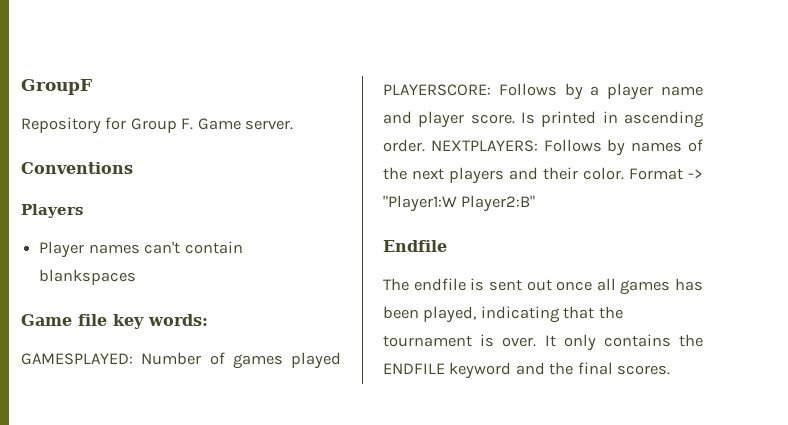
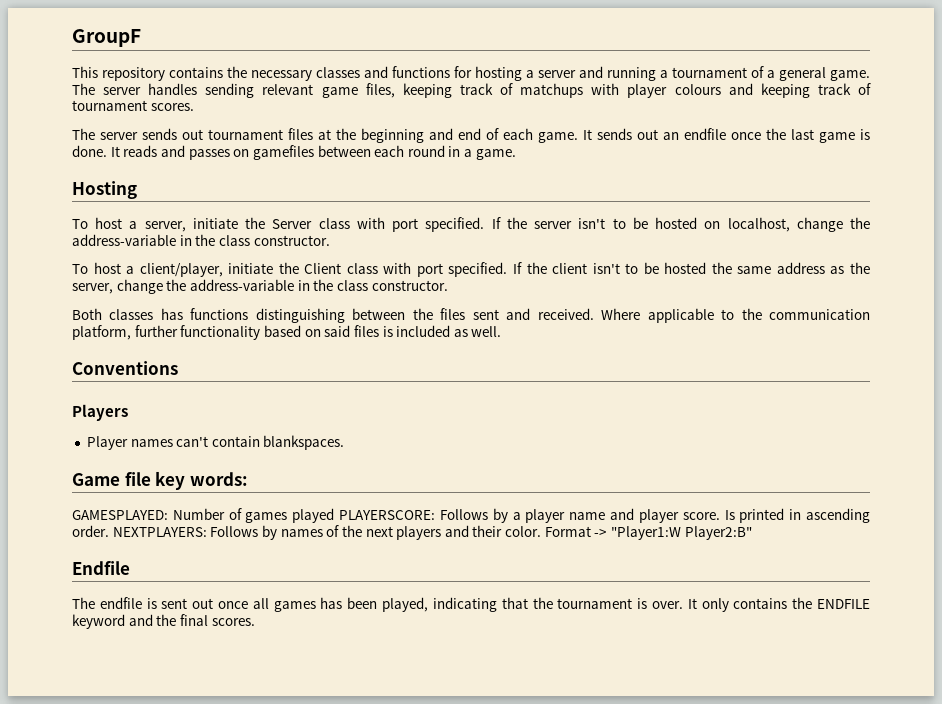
- Repository for Group F. Game server.
+ This repository contains the necessary classes and functions for hosting a server and running a tournament of a general game. The server handles sending relevant game files, keeping track of matchups with player colours and keeping track of tournament scores.
+ The server sends out tournament files at the beginning and end of each game. It sends out an endfile once the last game is done. It reads and passes on gamefiles between each round in a game.
+ Hosting
+ To host a server, initiate the Server class with port specified. If the server isn't to be hosted on localhost, change the address-variable in the class constructor.
+ To host a client/player, initiate the Client class with port specified. If the client isn't to be hosted the same address as the server, change the address-variable in the class constructor.
+ Both classes has functions distinguishing between the files sent and received. Where applicable to the communication platform, further functionality based on said files is included as well.
- Player names can't contain blankspaces
+ Player names can't contain blankspaces.

